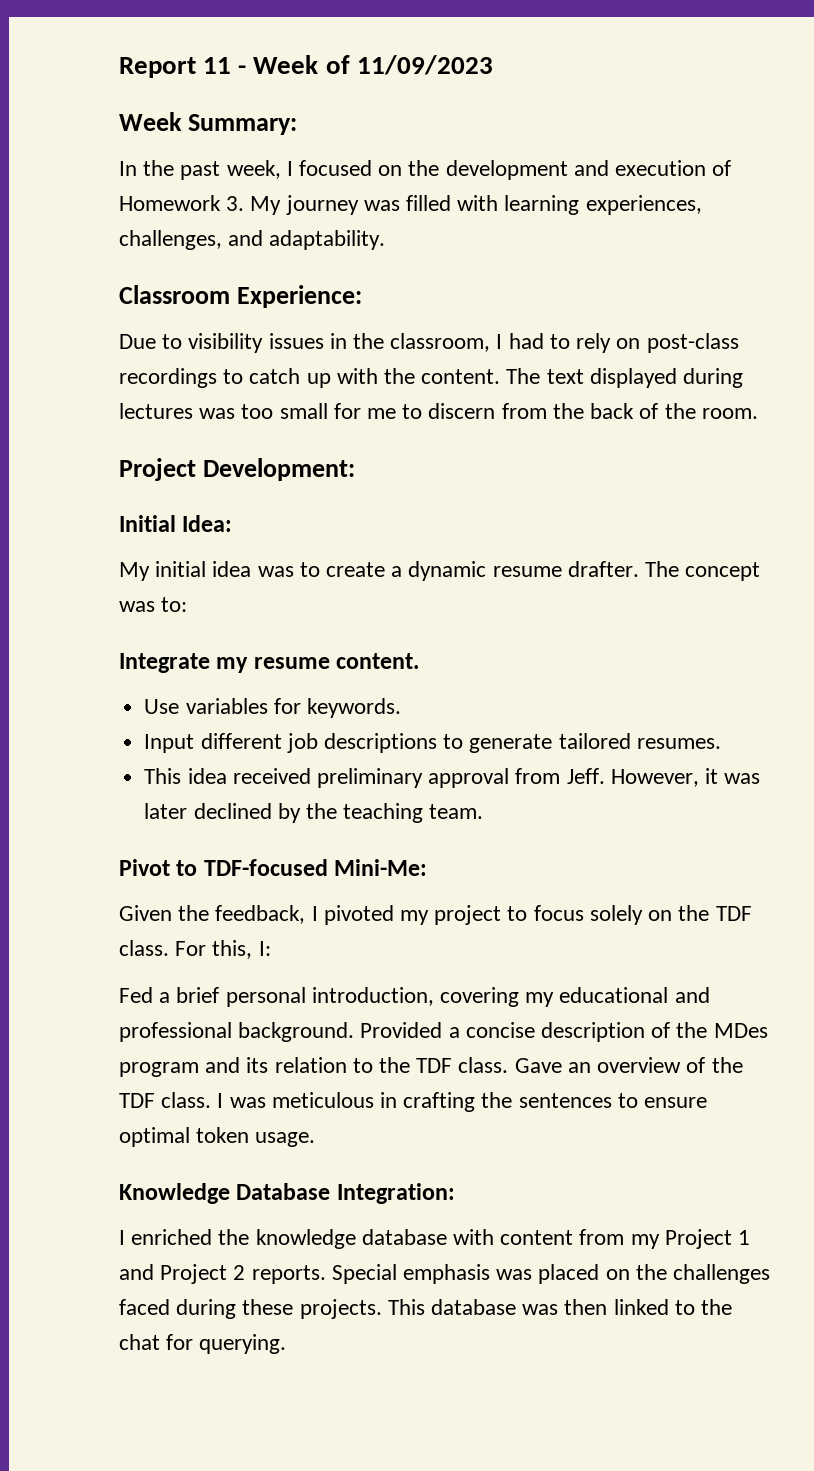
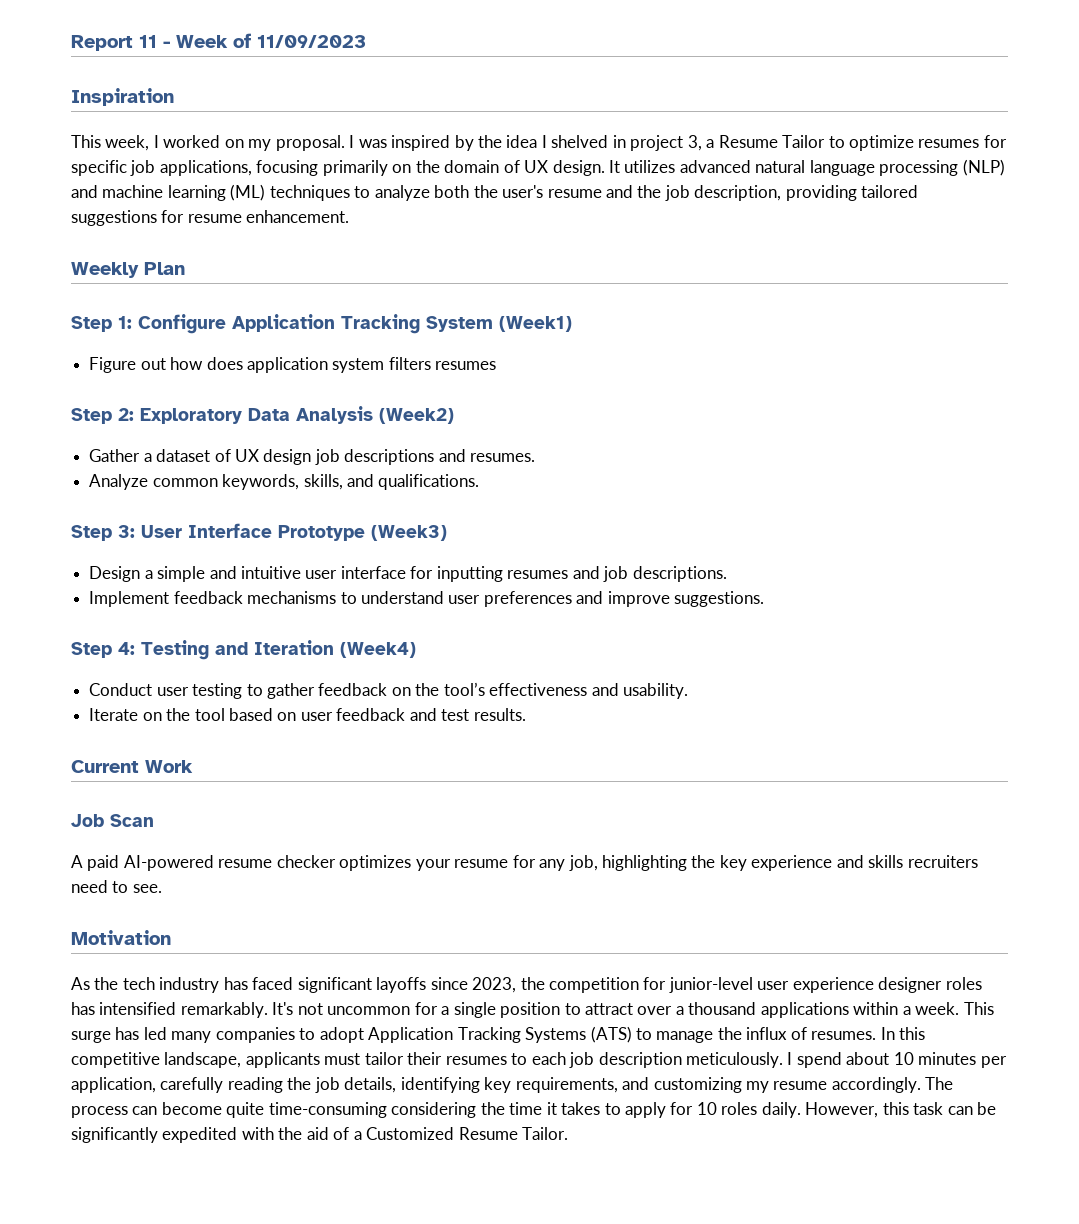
- Week Summary:
- In the past week, I focused on the development and execution of Homework 3. My journey was filled with learning experiences, challenges, and adaptability.
- Classroom Experience:
- Due to visibility issues in the classroom, I had to rely on post-class recordings to catch up with the content. The text displayed during lectures was too small for me to discern from the back of the room.
- Project Development:
- Initial Idea:
- My initial idea was to create a dynamic resume drafter. The concept was to:
- Integrate my resume content.
- Use variables for keywords.
- Input different job descriptions to generate tailored resumes.
- This idea received preliminary approval from Jeff. However, it was later declined by the teaching team.
- Pivot to TDF-focused Mini-Me:
- Given the feedback, I pivoted my project to focus solely on the TDF class. For this, I:
- Fed a brief personal introduction, covering my educational and professional background. Provided a concise description of the MDes program and its relation to the TDF class. Gave an overview of the TDF class. I was meticulous in crafting the sentences to ensure optimal token usage.
- Knowledge Database Integration:
- I enriched the knowledge database with content from my Project 1 and Project 2 reports. Special emphasis was placed on the challenges faced during these projects. This database was then linked to the chat for querying.
+ Inspiration
+ This week, I worked on my proposal. I was inspired by the idea I shelved in project 3, a Resume Tailor to optimize resumes for specific job applications, focusing primarily on the domain of UX design. It utilizes advanced natural language processing (NLP) and machine learning (ML) techniques to analyze both the user's resume and the job description, providing tailored suggestions for resume enhancement.
+ Weekly Plan
+ Step 1: Configure Application Tracking System (Week1)
+ Figure out how does application system filters resumes
+ Step 2: Exploratory Data Analysis (Week2)
+ Gather a dataset of UX design job descriptions and resumes.
+ Analyze common keywords, skills, and qualifications.
+ Step 3: User Interface Prototype (Week3)
+ Design a simple and intuitive user interface for inputting resumes and job descriptions.
+ Implement feedback mechanisms to understand user preferences and improve suggestions.
+ Step 4: Testing and Iteration (Week4)
+ Conduct user testing to gather feedback on the tool’s effectiveness and usability.
+ Iterate on the tool based on user feedback and test results.
+ Current Work
+ Job Scan
+ A paid AI-powered resume checker optimizes your resume for any job, highlighting the key experience and skills recruiters need to see.
+ Motivation
+ As the tech industry has faced significant layoffs since 2023, the competition for junior-level user experience designer roles has intensified remarkably. It's not uncommon for a single position to attract over a thousand applications within a week. This surge has led many companies to adopt Application Tracking Systems (ATS) to manage the influx of resumes. In this competitive landscape, applicants must tailor their resumes to each job description meticulously. I spend about 10 minutes per application, carefully reading the job details, identifying key requirements, and customizing my resume accordingly. The process can become quite time-consuming considering the time it takes to apply for 10 roles daily. However, this task can be significantly expedited with the aid of a Customized Resume Tailor.

